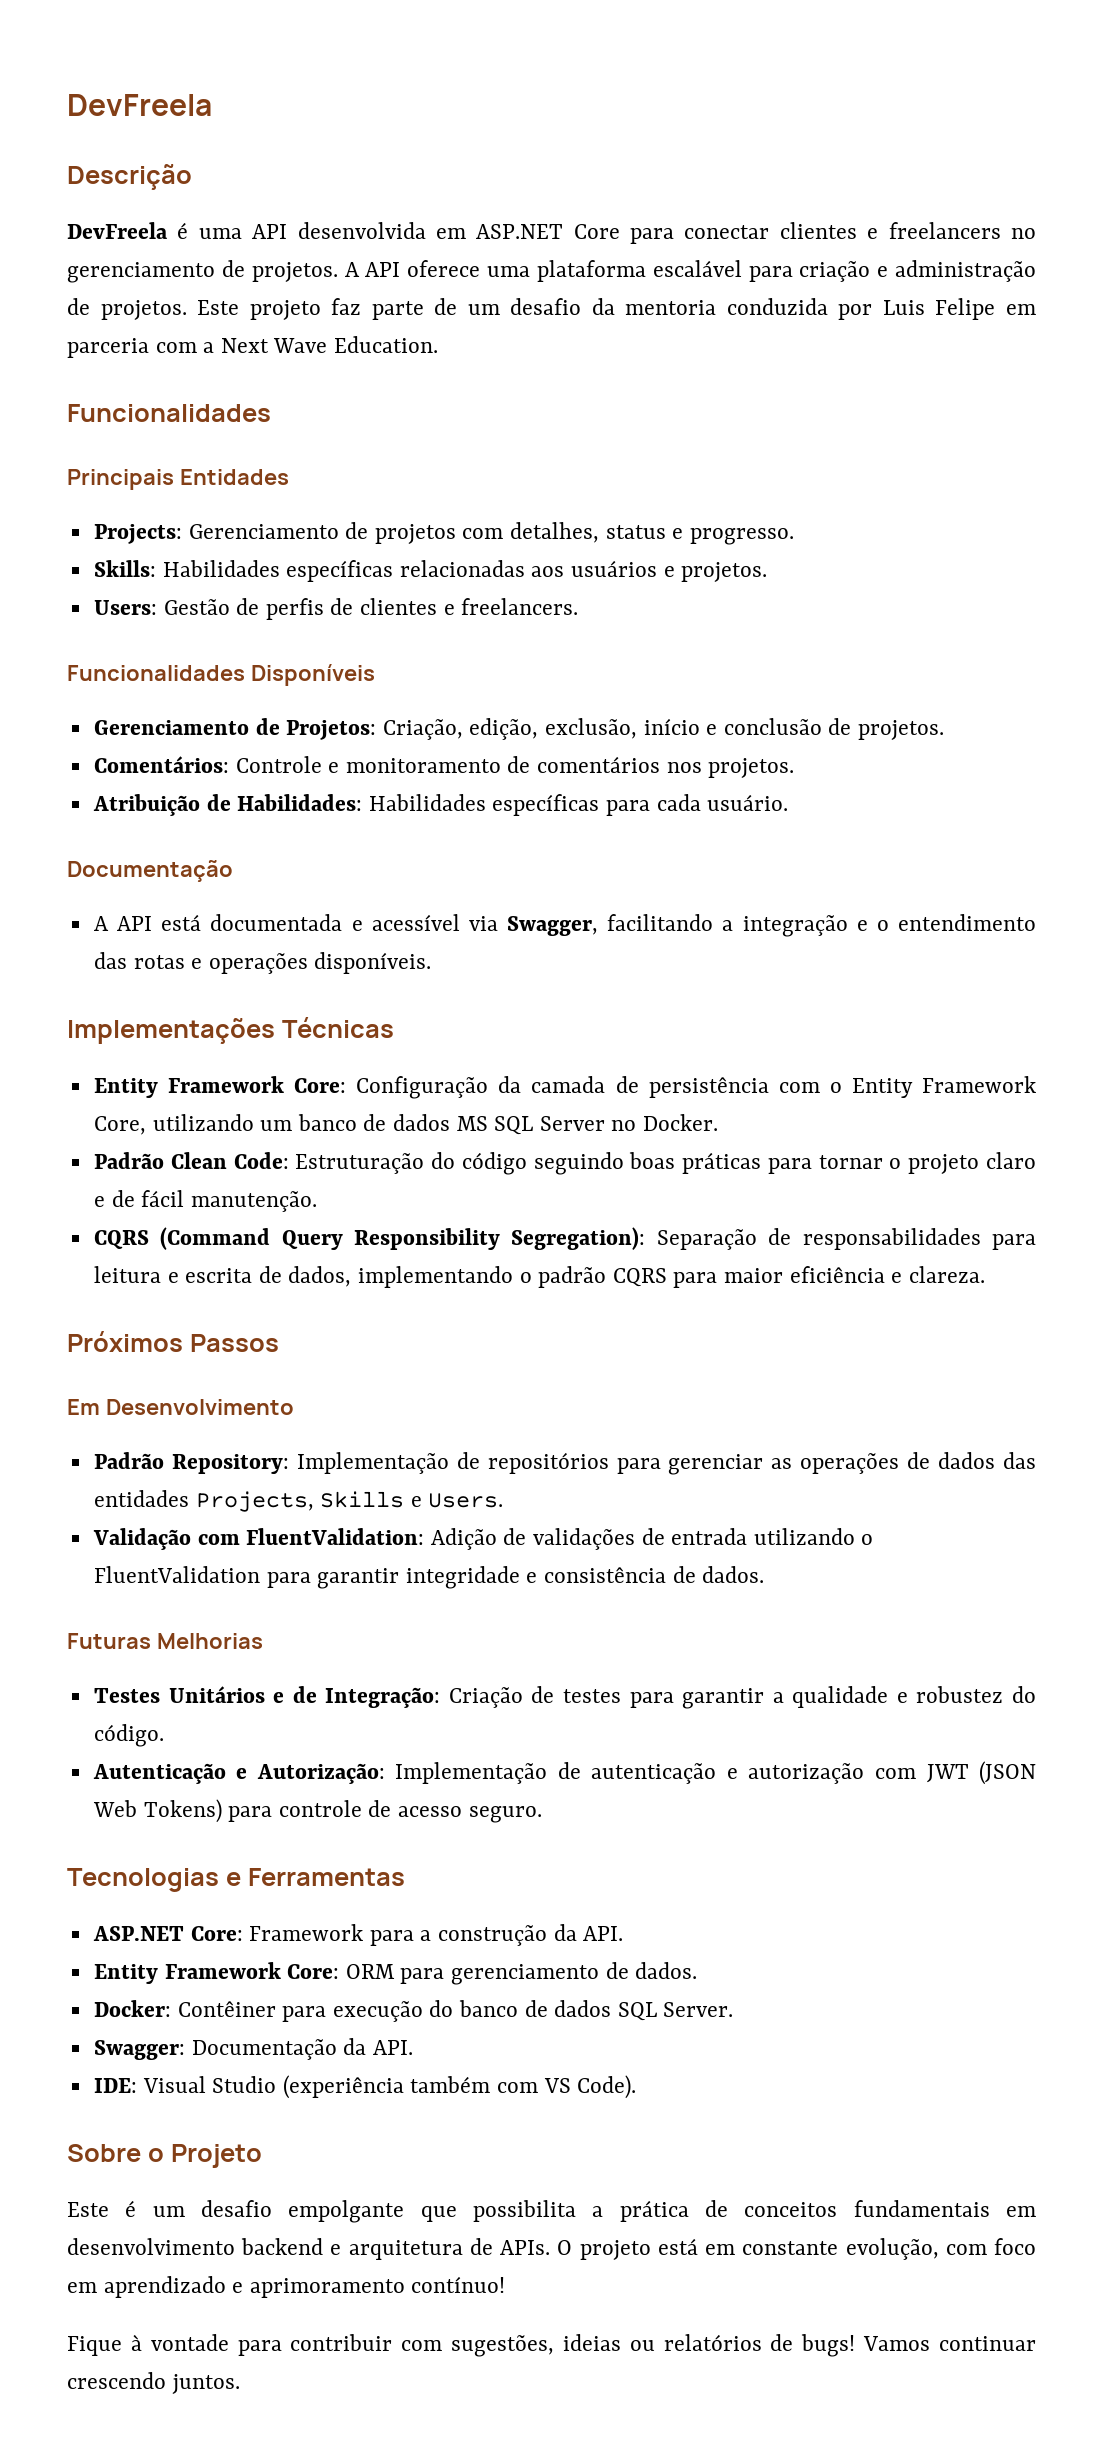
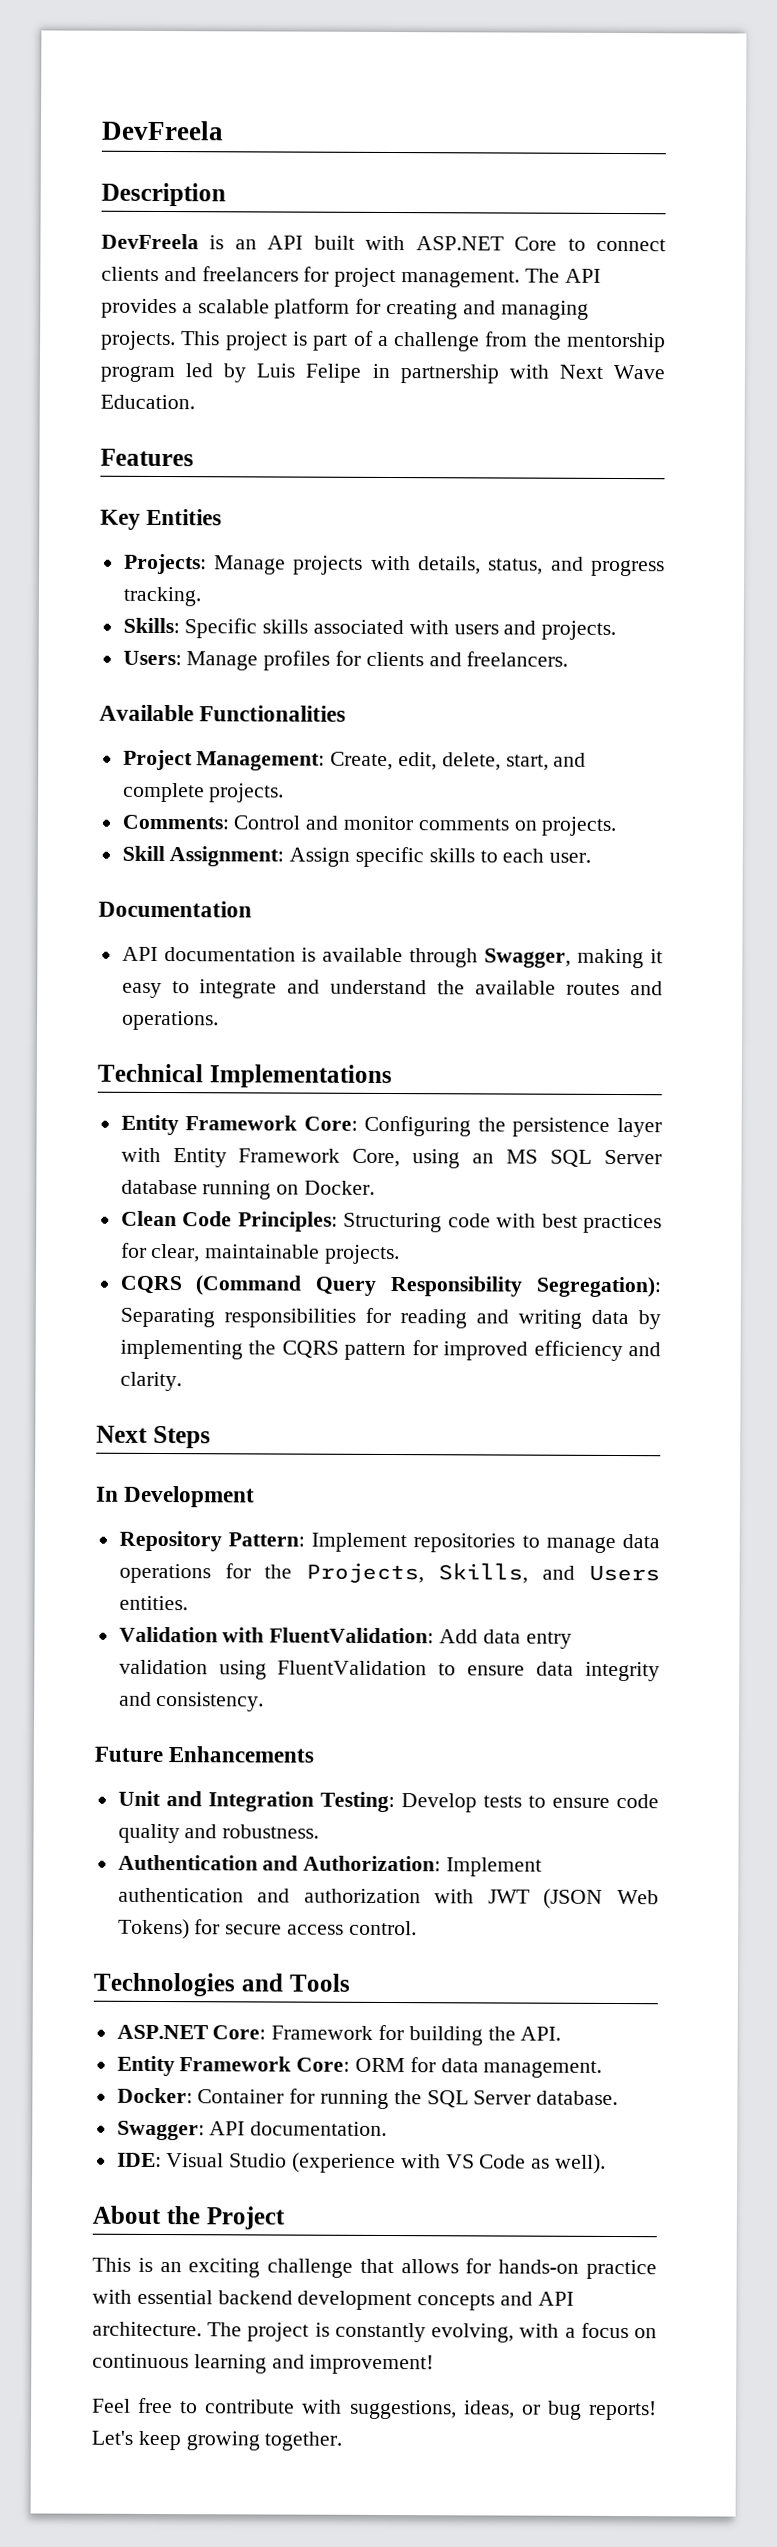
- Descrição
- DevFreela é uma API desenvolvida em ASP.NET Core para conectar clientes e freelancers no gerenciamento de projetos. A API oferece uma plataforma escalável para criação e administração de projetos. Este projeto faz parte de um desafio da mentoria conduzida por Luis Felipe em parceria com a Next Wave Education.
- Funcionalidades
- Principais Entidades
- Projects: Gerenciamento de projetos com detalhes, status e progresso.
- Skills: Habilidades específicas relacionadas aos usuários e projetos.
- Users: Gestão de perfis de clientes e freelancers.
- Funcionalidades Disponíveis
- Gerenciamento de Projetos: Criação, edição, exclusão, início e conclusão de projetos.
- Comentários: Controle e monitoramento de comentários nos projetos.
- Atribuição de Habilidades: Habilidades específicas para cada usuário.
- Documentação
- A API está documentada e acessível via Swagger, facilitando a integração e o entendimento das rotas e operações disponíveis.
- Implementações Técnicas
- Entity Framework Core: Configuração da camada de persistência com o Entity Framework Core, utilizando um banco de dados MS SQL Server no Docker.
- Padrão Clean Code: Estruturação do código seguindo boas práticas para tornar o projeto claro e de fácil manutenção.
+ Description
+ DevFreela is an API built with ASP.NET Core to connect clients and freelancers for project management. The API provides a scalable platform for creating and managing projects. This project is part of a challenge from the mentorship program led by Luis Felipe in partnership with Next Wave Education.
+ Features
+ Key Entities
+ Projects: Manage projects with details, status, and progress tracking.
+ Skills: Specific skills associated with users and projects.
+ Users: Manage profiles for clients and freelancers.
+ Available Functionalities
+ Project Management: Create, edit, delete, start, and complete projects.
+ Comments: Control and monitor comments on projects.
+ Skill Assignment: Assign specific skills to each user.
+ Documentation
+ API documentation is available through Swagger, making it easy to integrate and understand the available routes and operations.
+ Technical Implementations
+ Entity Framework Core: Configuring the persistence layer with Entity Framework Core, using an MS SQL Server database running on Docker.
+ Clean Code Principles: Structuring code with best practices for clear, maintainable projects.
- CQRS (Command Query Responsibility Segregation): Separação de responsabilidades para leitura e escrita de dados, implementando o padrão CQRS para maior eficiência e clareza.
- Próximos Passos
- Em Desenvolvimento
- Padrão Repository: Implementação de repositórios para gerenciar as operações de dados das entidades Projects, Skills e Users.
- Validação com FluentValidation: Adição de validações de entrada utilizando o FluentValidation para garantir integridade e consistência de dados.
- Futuras Melhorias
- Testes Unitários e de Integração: Criação de testes para garantir a qualidade e robustez do código.
- Autenticação e Autorização: Implementação de autenticação e autorização com JWT (JSON Web Tokens) para controle de acesso seguro.
- Tecnologias e Ferramentas
+ CQRS (Command Query Responsibility Segregation): Separating responsibilities for reading and writing data by implementing the CQRS pattern for improved efficiency and clarity.
+ Next Steps
+ In Development
+ Repository Pattern: Implement repositories to manage data operations for the Projects, Skills, and Users entities.
+ Validation with FluentValidation: Add data entry validation using FluentValidation to ensure data integrity and consistency.
+ Future Enhancements
+ Unit and Integration Testing: Develop tests to ensure code quality and robustness.
+ Authentication and Authorization: Implement authentication and authorization with JWT (JSON Web Tokens) for secure access control.
+ Technologies and Tools
- ASP.NET Core: Framework para a construção da API.
+ ASP.NET Core: Framework for building the API.
- Entity Framework Core: ORM para gerenciamento de dados.
- Docker: Contêiner para execução do banco de dados SQL Server.
- Swagger: Documentação da API.
- IDE: Visual Studio (experiência também com VS Code).
- Sobre o Projeto
- Este é um desafio empolgante que possibilita a prática de conceitos fundamentais em desenvolvimento backend e arquitetura de APIs. O projeto está em constante evolução, com foco em aprendizado e aprimoramento contínuo!
- Fique à vontade para contribuir com sugestões, ideias ou relatórios de bugs! Vamos continuar crescendo juntos.
+ Entity Framework Core: ORM for data management.
+ Docker: Container for running the SQL Server database.
+ Swagger: API documentation.
+ IDE: Visual Studio (experience with VS Code as well).
+ About the Project
+ This is an exciting challenge that allows for hands-on practice with essential backend development concepts and API architecture. The project is constantly evolving, with a focus on continuous learning and improvement!
+ Feel free to contribute with suggestions, ideas, or bug reports! Let's keep growing together.

